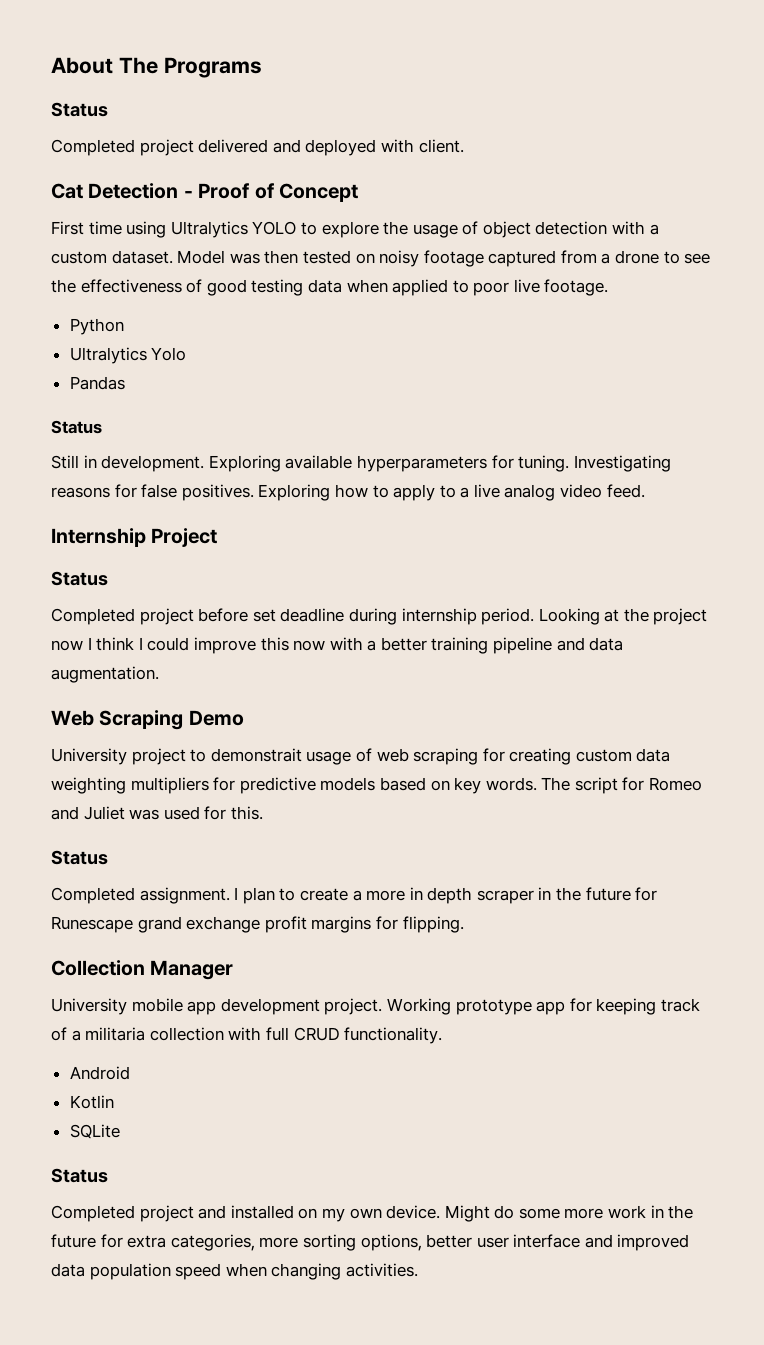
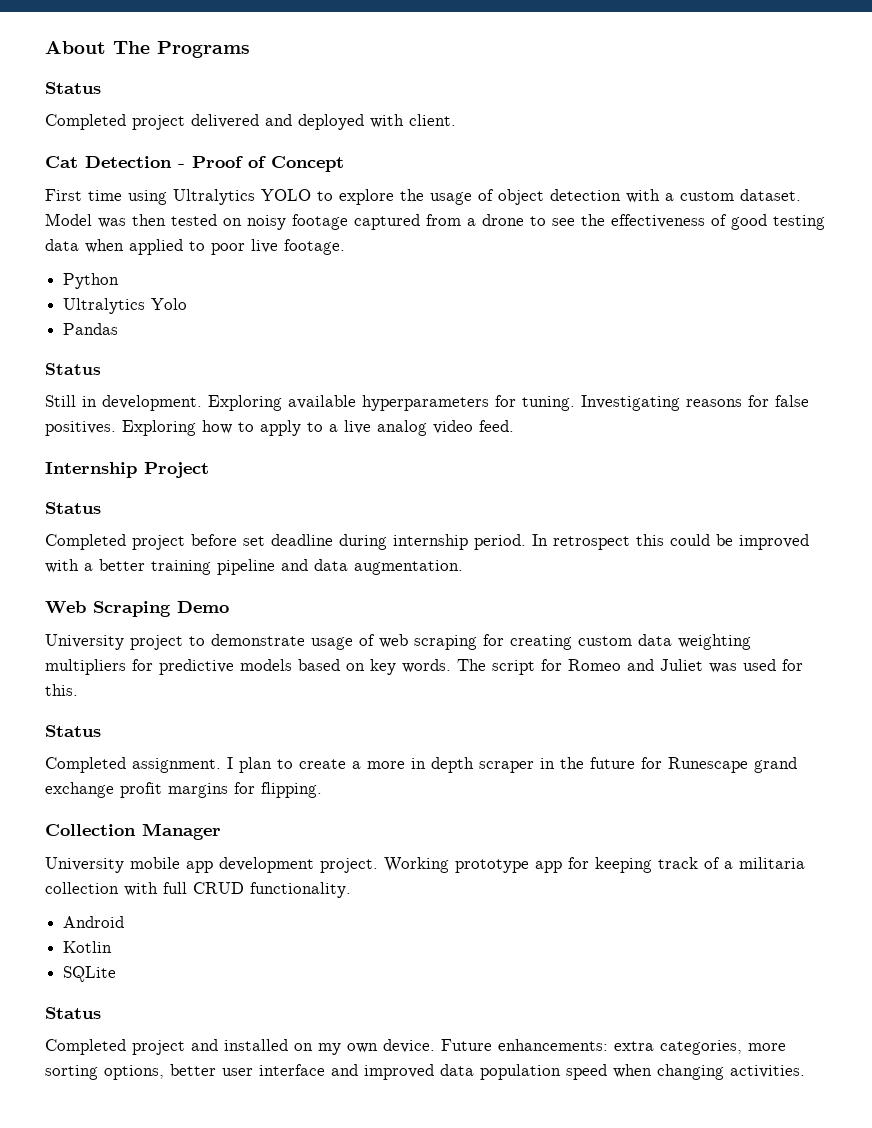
- Looking at the project now I think I could improve this now with a better training pipeline and data augmentation.
+ In retrospect this could be improved with a better training pipeline and data augmentation.
- University project to demonstrait usage of web scraping for creating custom data weighting multipliers for predictive models based on key words.
+ University project to demonstrate usage of web scraping for creating custom data weighting multipliers for predictive models based on key words.
- Might do some more work in the future for extra categories, more sorting options, better user interface and improved data population speed when changing activities.
+ Future enhancements: extra categories, more sorting options, better user interface and improved data population speed when changing activities.

